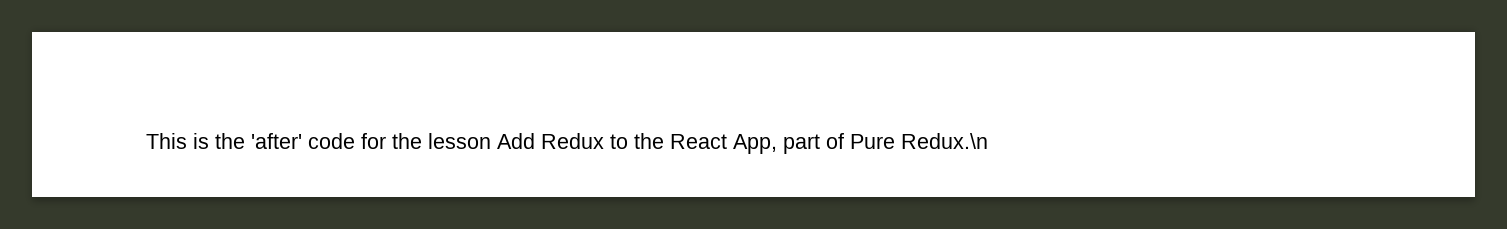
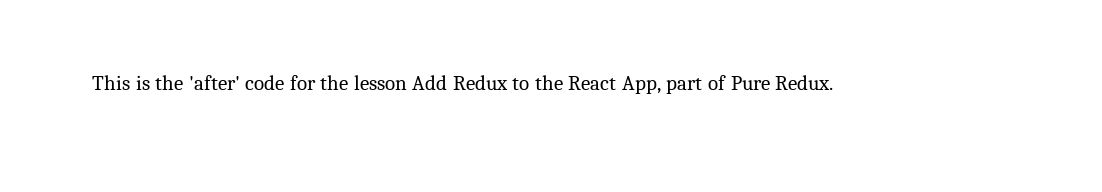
- This is the 'after' code for the lesson Add Redux to the React App, part of Pure Redux.\n
+ This is the 'after' code for the lesson Add Redux to the React App, part of Pure Redux.

